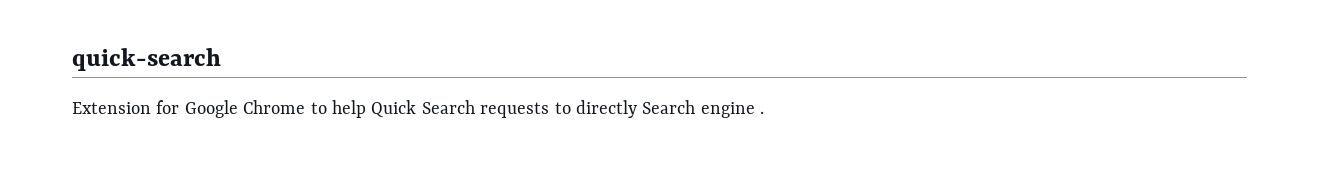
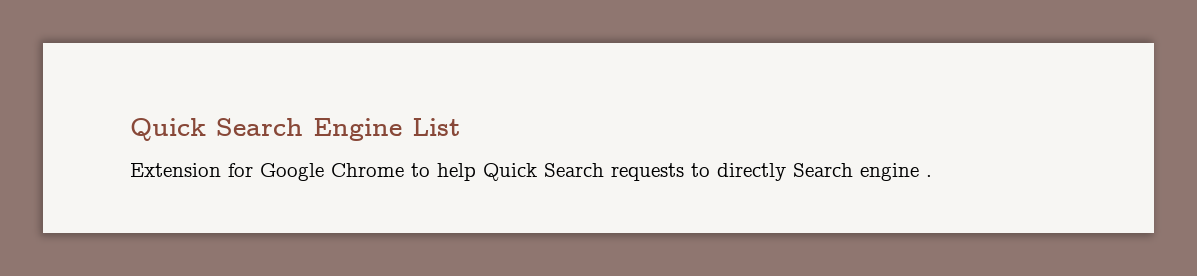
- quick-search
+ Quick Search Engine List

